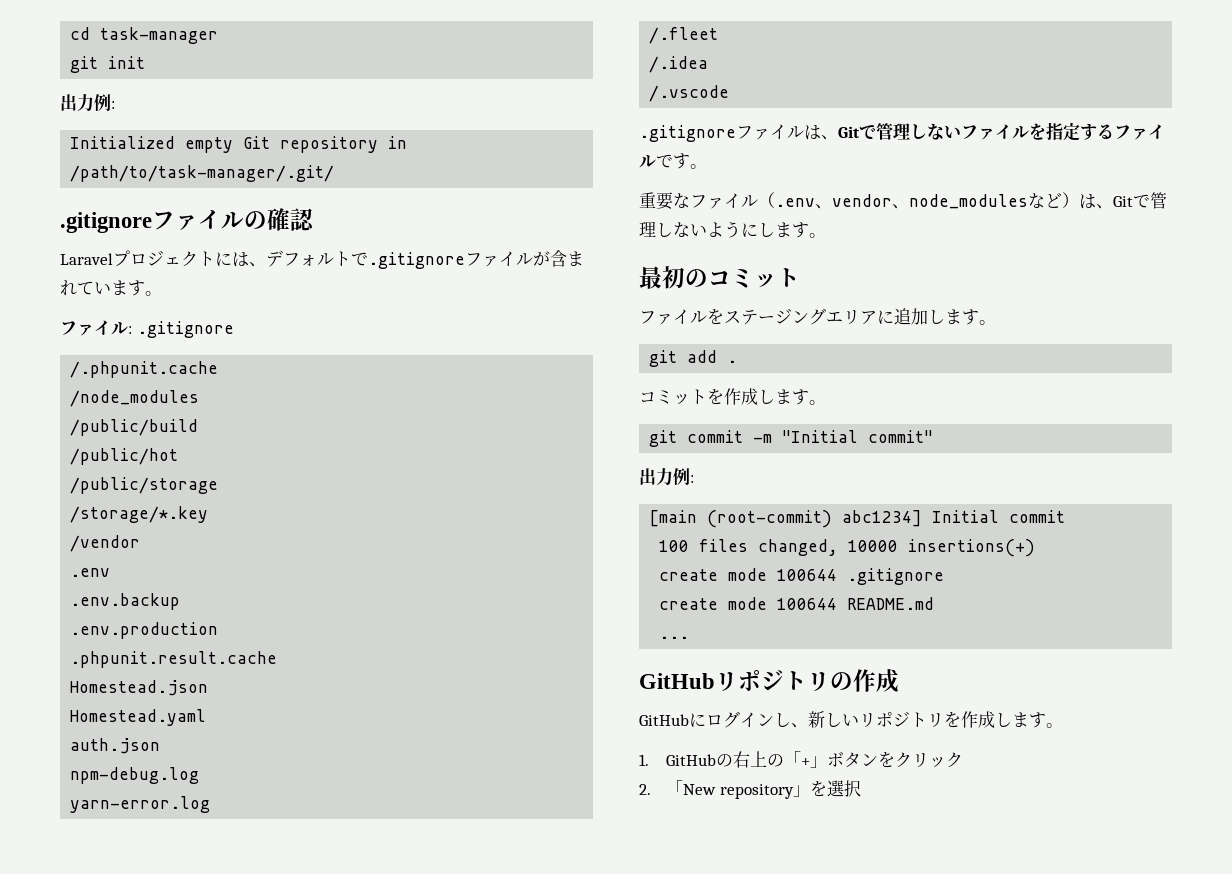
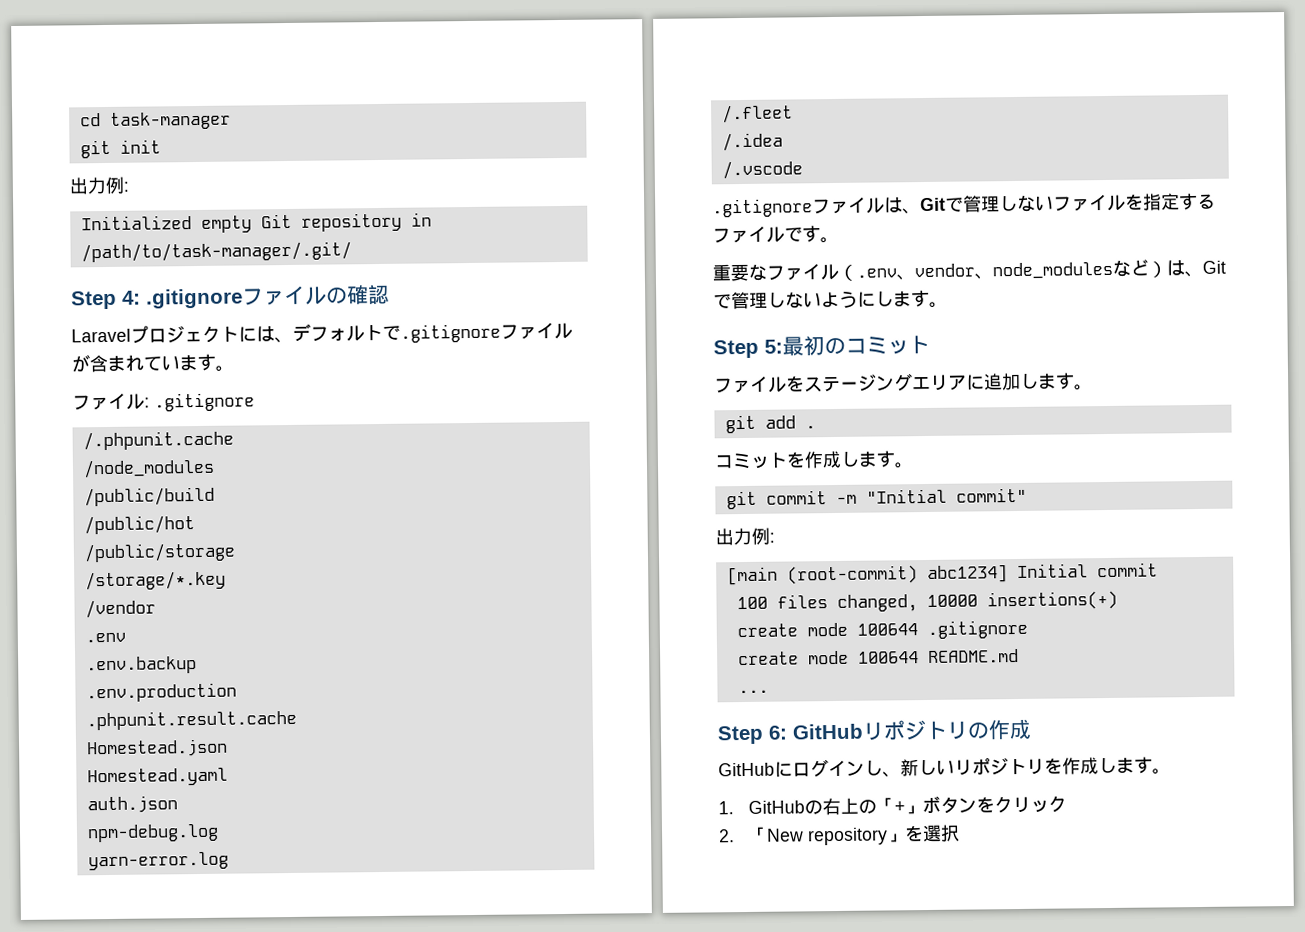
- .gitignoreファイルの確認
+ Step 4: .gitignoreファイルの確認
- 最初のコミット
+ Step 5:最初のコミット
- GitHubリポジトリの作成
+ Step 6: GitHubリポジトリの作成

